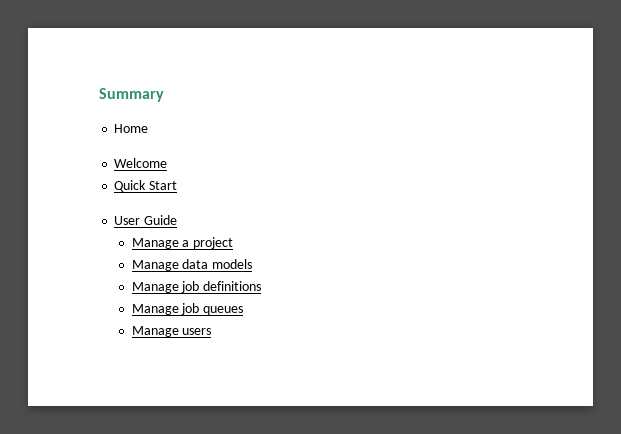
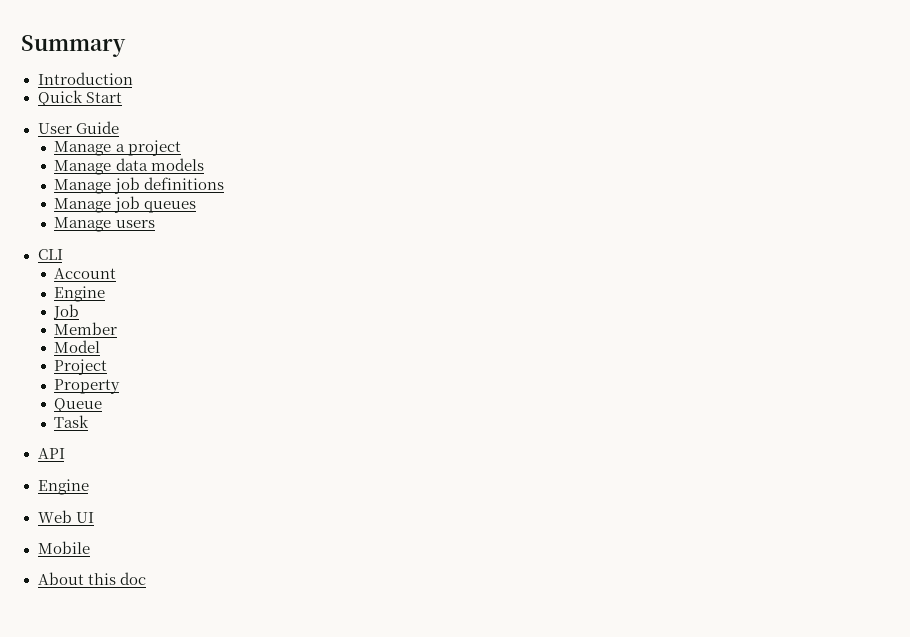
- Home
- Welcome
+ Introduction
+ CLI
+ Account
+ Engine
+ Job
+ Member
+ Model
+ Project
+ Property
+ Queue
+ Task
+ API
+ Engine
+ Web UI
+ Mobile
+ About this doc

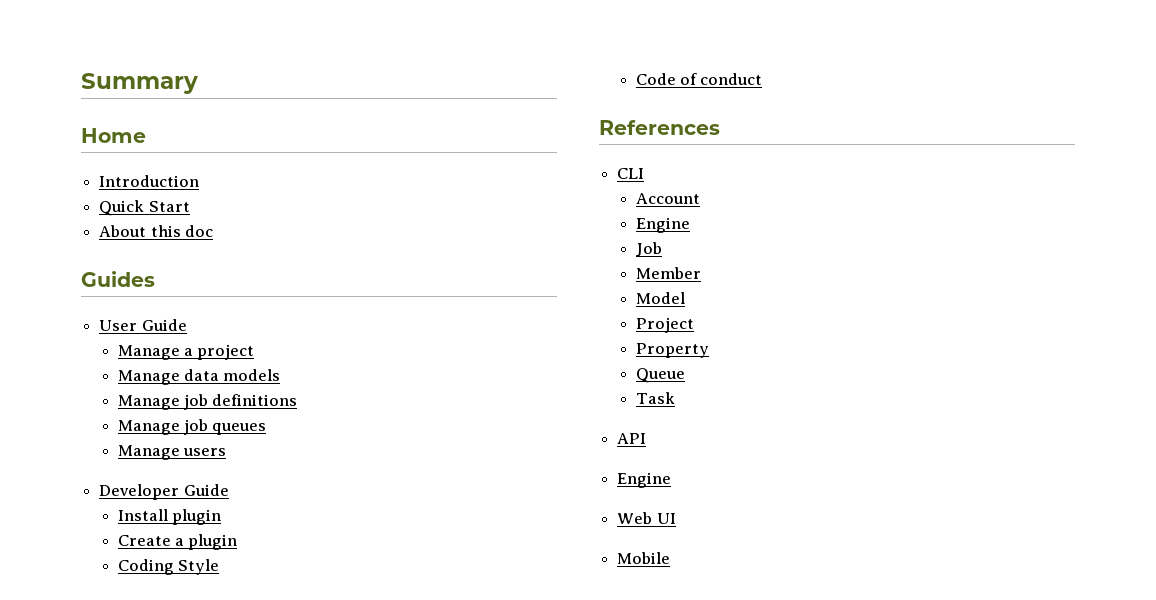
+ Home
+ About this doc
+ Guides
+ Developer Guide
+ Install plugin
+ Create a plugin
+ Coding Style
+ Code of conduct
+ References
- About this doc

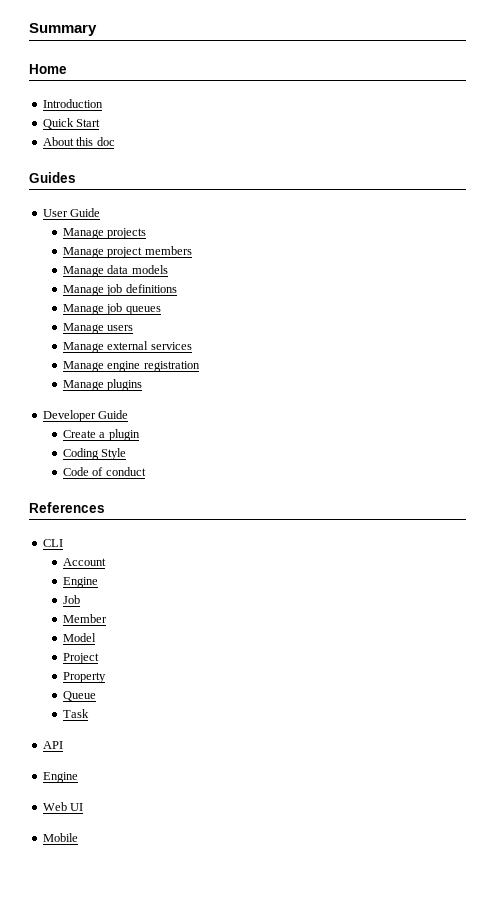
- Manage a project
+ Manage projects
+ Manage project members
+ Manage external services
+ Manage engine registration
+ Manage plugins
- Install plugin

